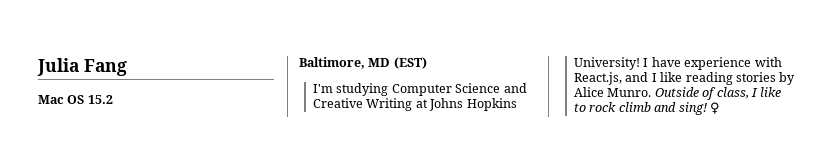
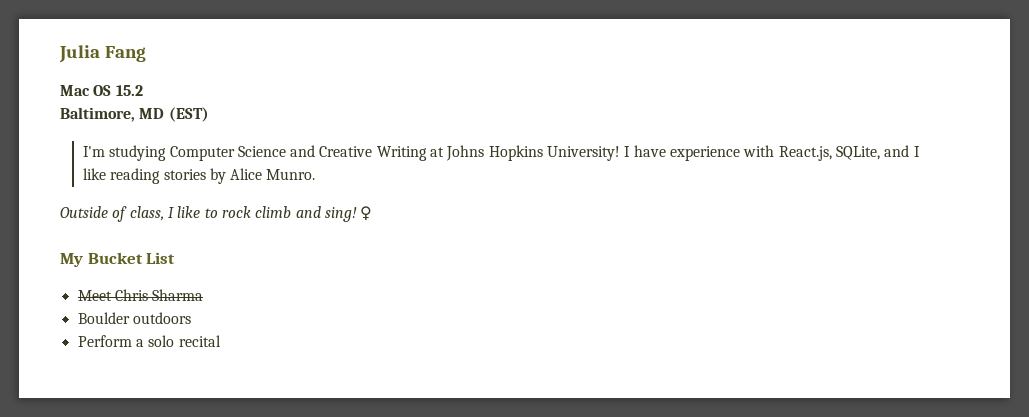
- I have experience with React.js, and I like reading stories by Alice Munro. Outside of class, I like to rock climb and sing!
+ I have experience with React.js, SQLite, and I like reading stories by Alice Munro.
+ Outside of class, I like to rock climb and sing!
+ My Bucket List
+ Meet Chris Sharma
+ Boulder outdoors
+ Perform a solo recital

